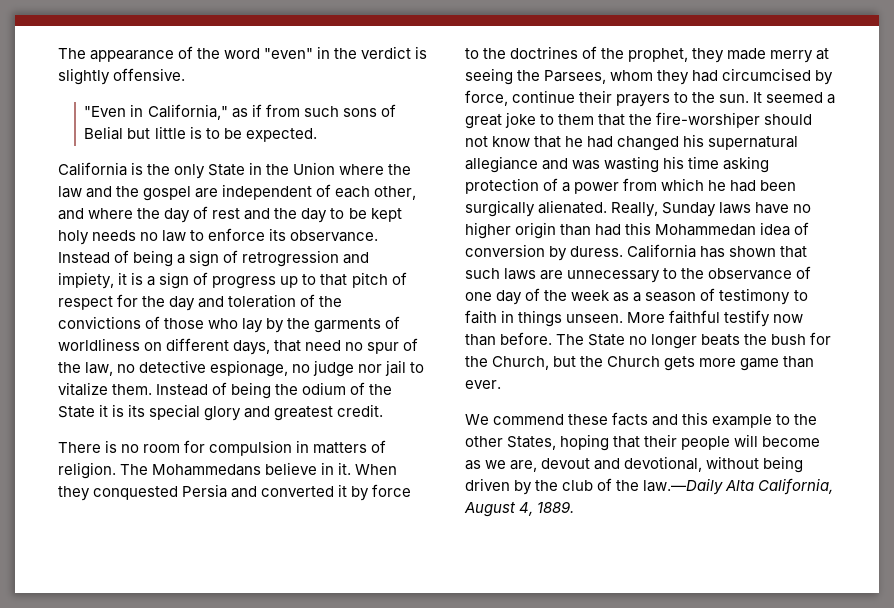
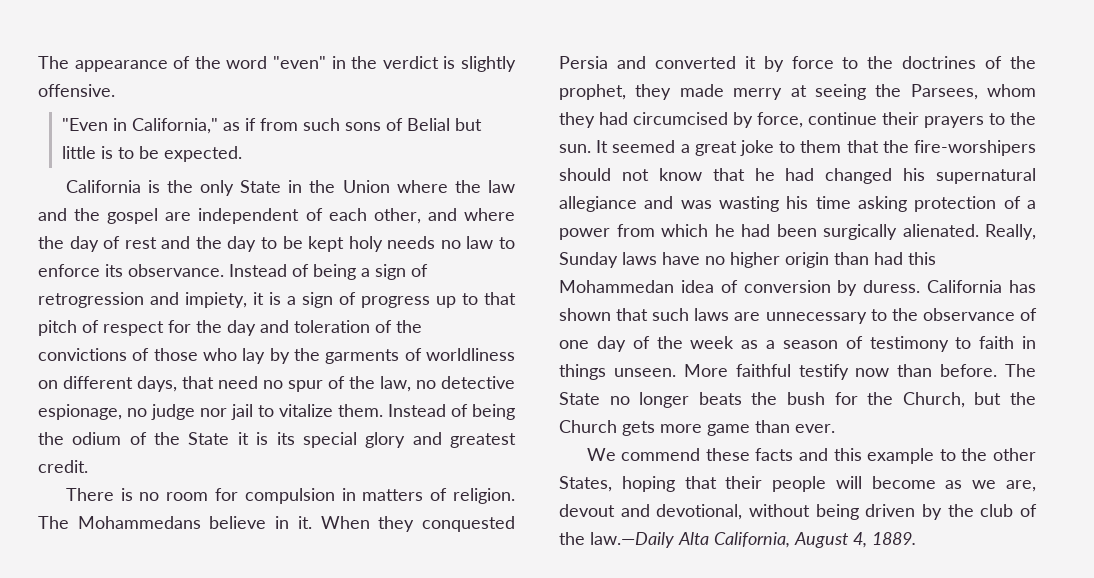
- It seemed a great joke to them that the fire-worshiper should not know that he had changed his supernatural allegiance and was wasting his time asking protection of a power from which he had been surgically alienated.
+ It seemed a great joke to them that the fire-worshipers should not know that he had changed his supernatural allegiance and was wasting his time asking protection of a power from which he had been surgically alienated.

